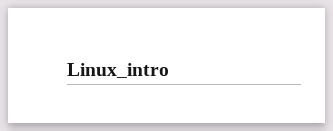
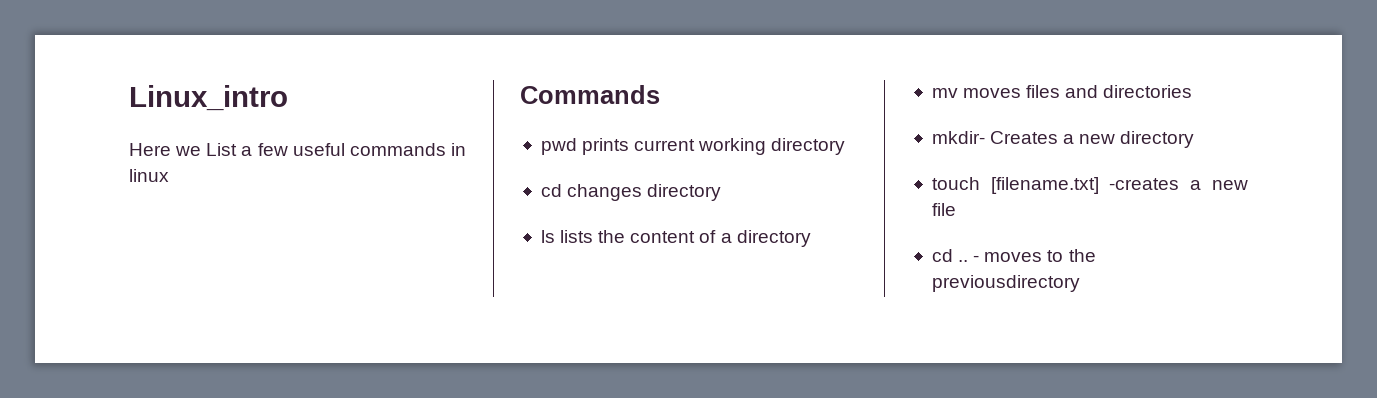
+ Here we List a few useful commands in linux
+ Commands
+ pwd prints current working directory
+ cd changes directory
+ ls lists the content of a directory
+ mv moves files and directories
+ mkdir- Creates a new directory
+ touch [filename.txt] -creates a new file
+ cd .. - moves to the previousdirectory

